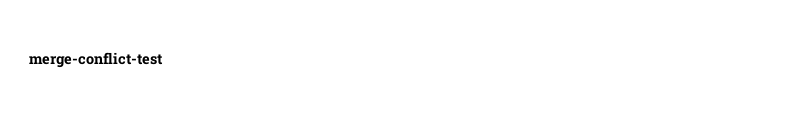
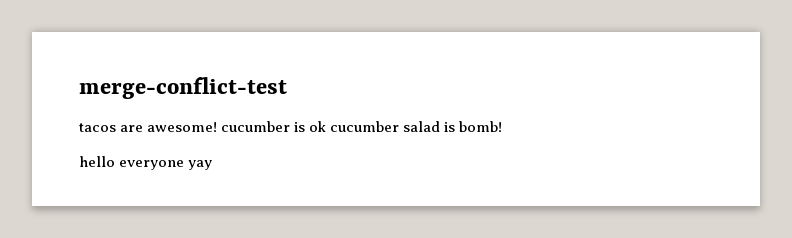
+ tacos are awesome! cucumber is ok cucumber salad is bomb!
+ hello everyone yay

